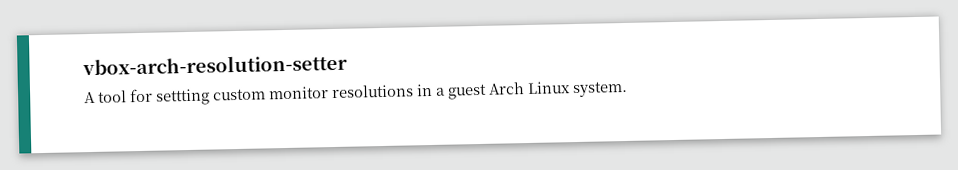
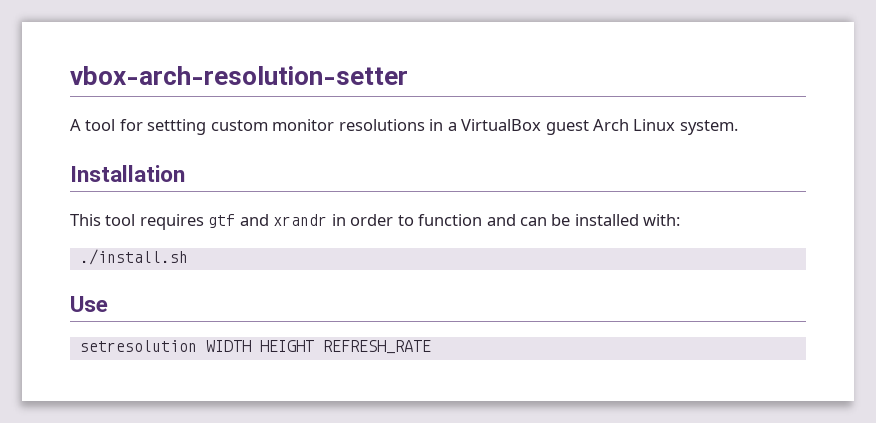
- A tool for settting custom monitor resolutions in a guest Arch Linux system.
+ A tool for settting custom monitor resolutions in a VirtualBox guest Arch Linux system.
+ Installation
+ This tool requires gtf and xrandr in order to function and can be installed with:
+ ./install.sh
+ Use
+ setresolution WIDTH HEIGHT REFRESH_RATE

